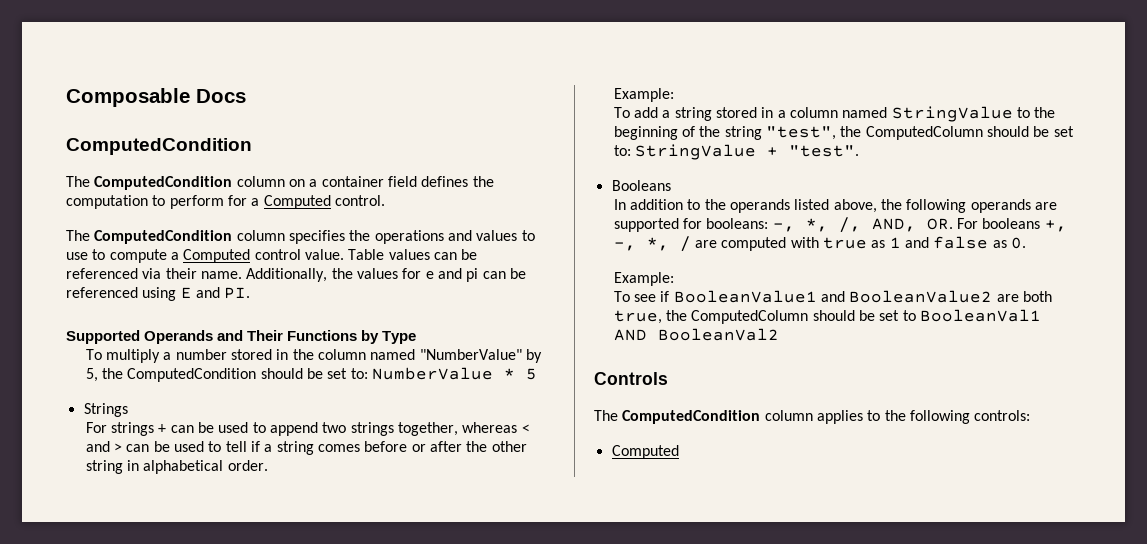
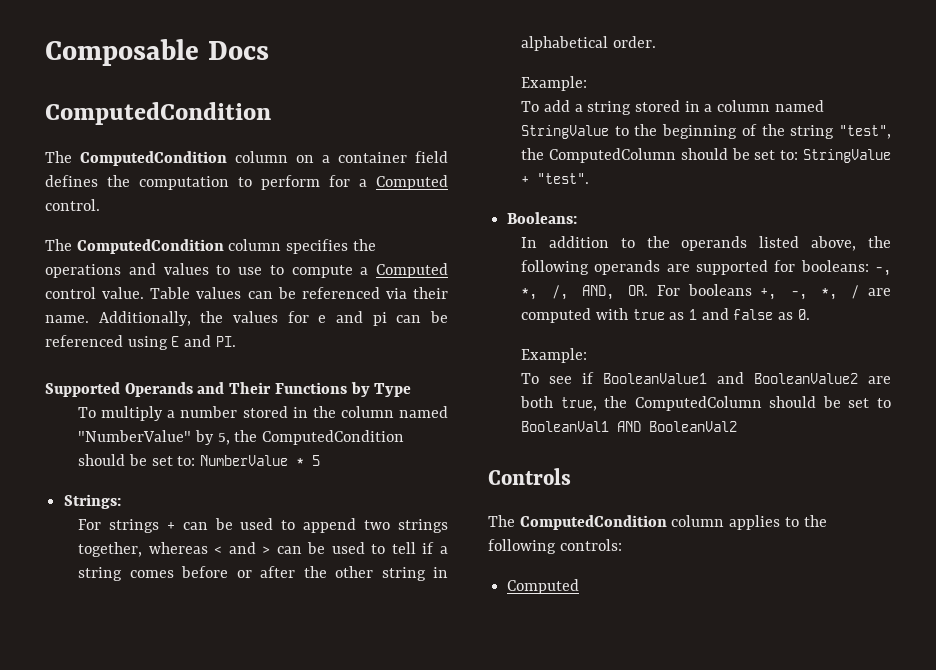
- Strings
+ Strings:
- Booleans
+ Booleans:

